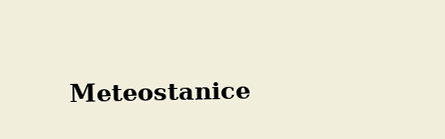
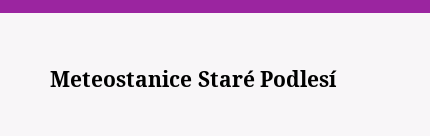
- Meteostanice
+ Meteostanice Staré Podlesí

